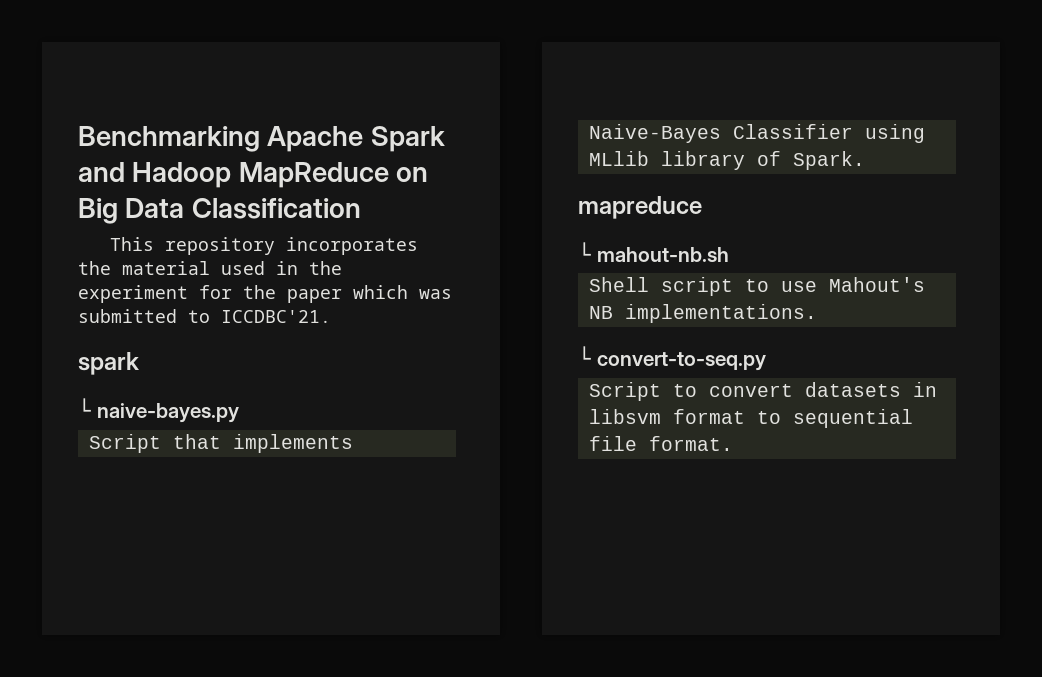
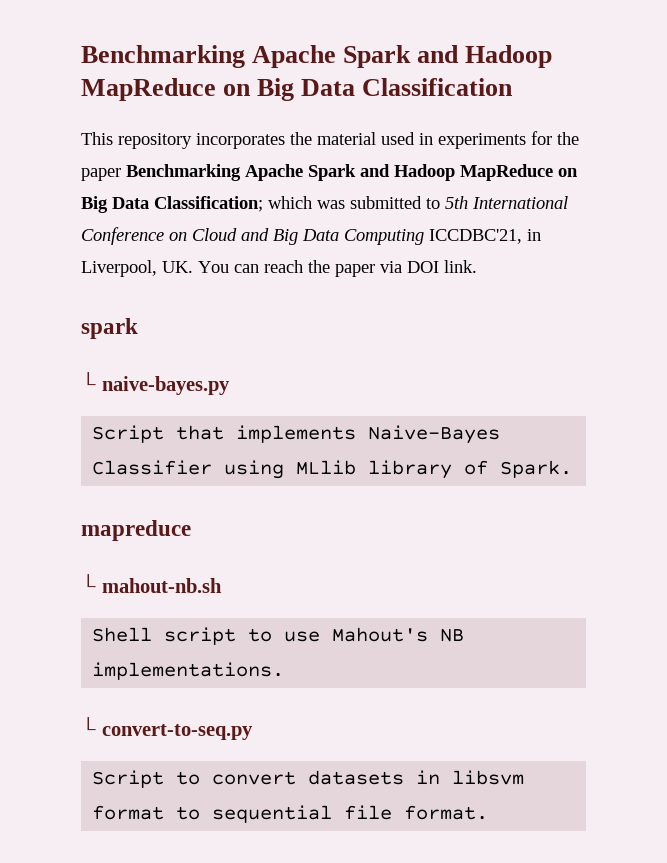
- This repository incorporates the material used in the experiment for the paper which was submitted to ICCDBC'21.
+ This repository incorporates the material used in experiments for the paper Benchmarking Apache Spark and Hadoop MapReduce on Big Data Classification; which was submitted to 5th International Conference on Cloud and Big Data Computing ICCDBC'21, in Liverpool, UK. You can reach the paper via DOI link.

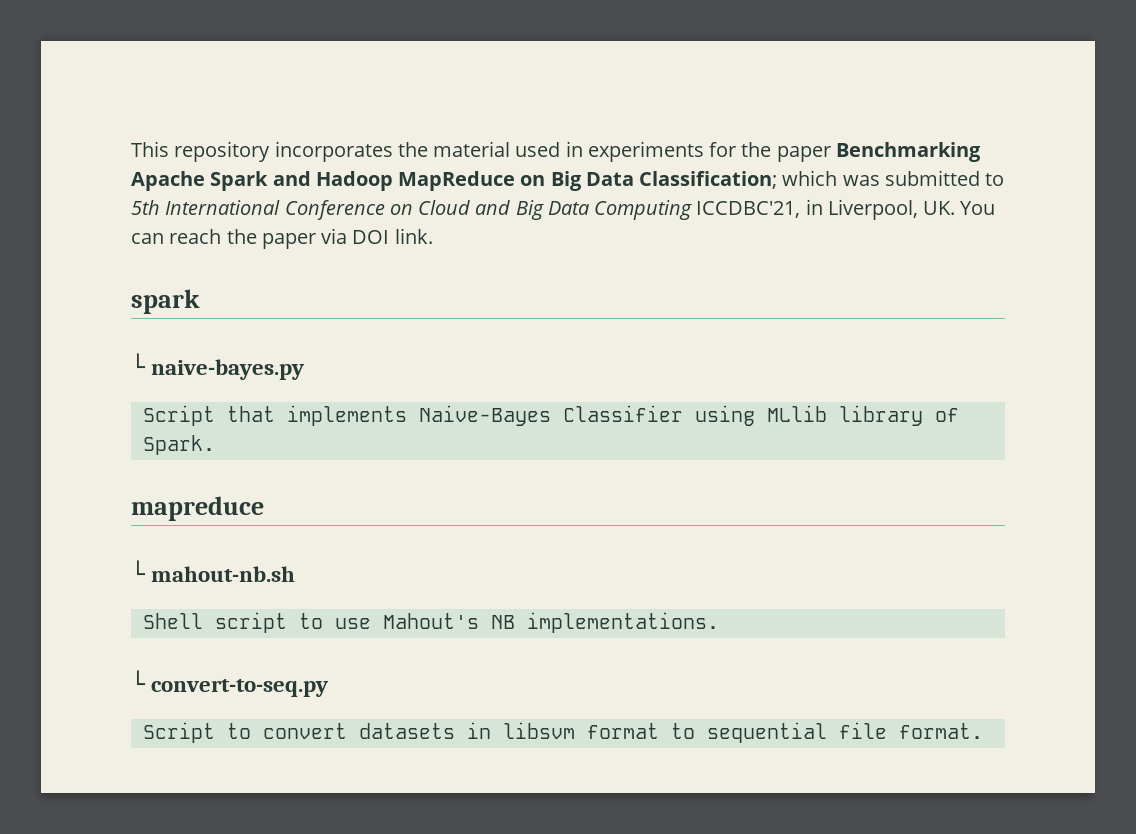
- Benchmarking Apache Spark and Hadoop MapReduce on Big Data Classification

